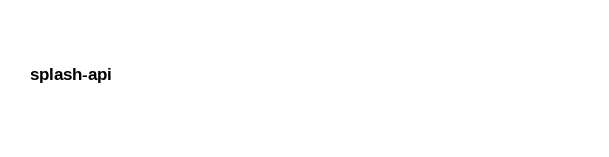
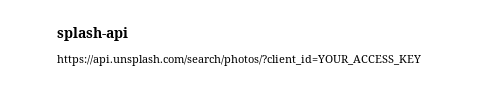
+ https://api.unsplash.com/search/photos/?client_id=YOUR_ACCESS_KEY

